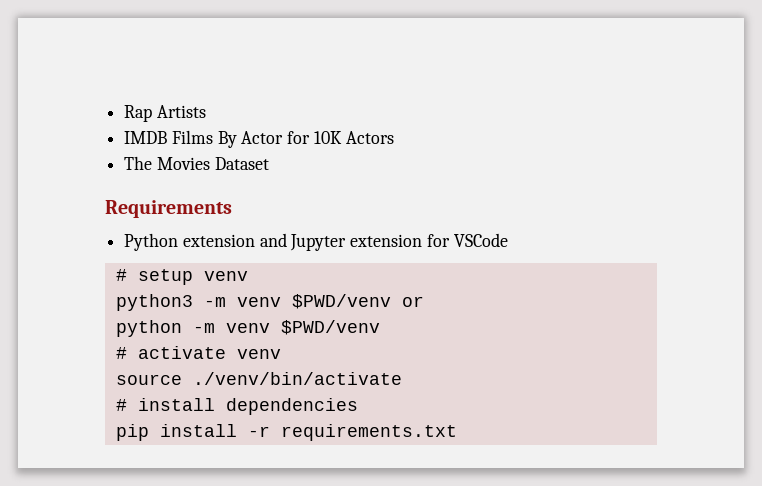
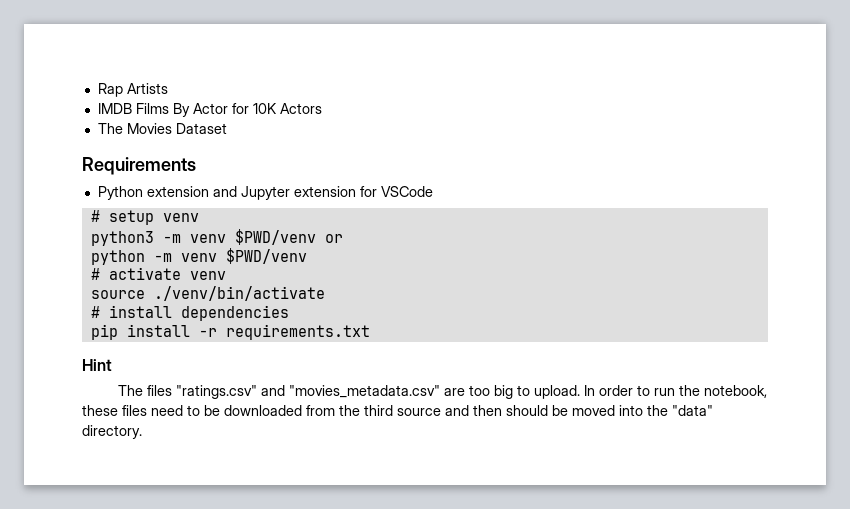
+ Hint
+ The files "ratings.csv" and "movies_metadata.csv" are too big to upload. In order to run the notebook, these files need to be downloaded from the third source and then should be moved into the "data" directory.

